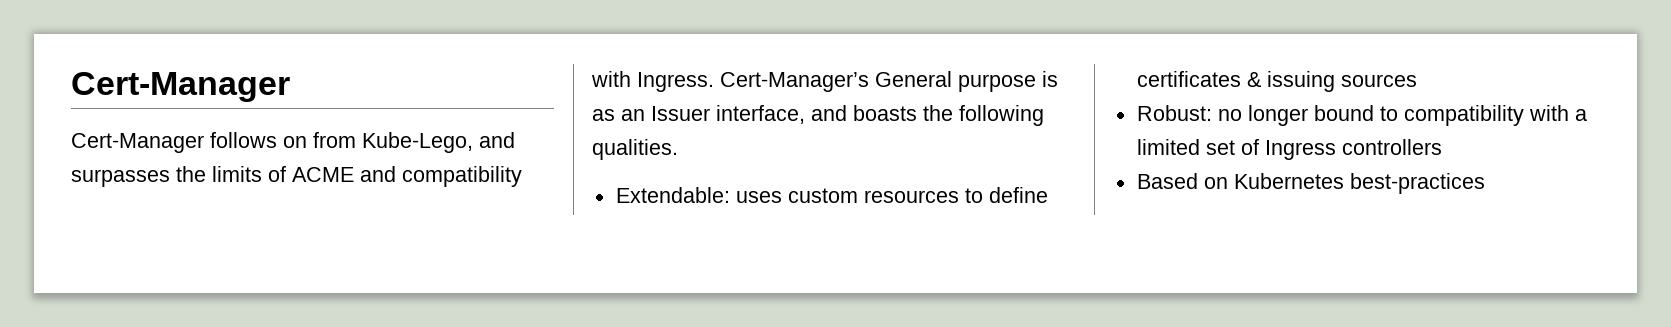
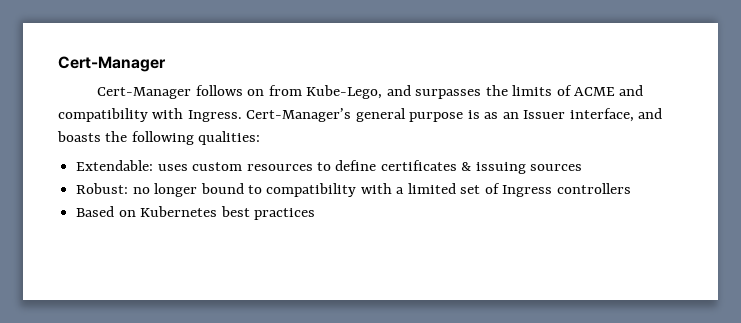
- Cert-Manager’s General purpose is as an Issuer interface, and boasts the following qualities.
+ Cert-Manager’s general purpose is as an Issuer interface, and boasts the following qualities:
- Based on Kubernetes best-practices
+ Based on Kubernetes best practices

